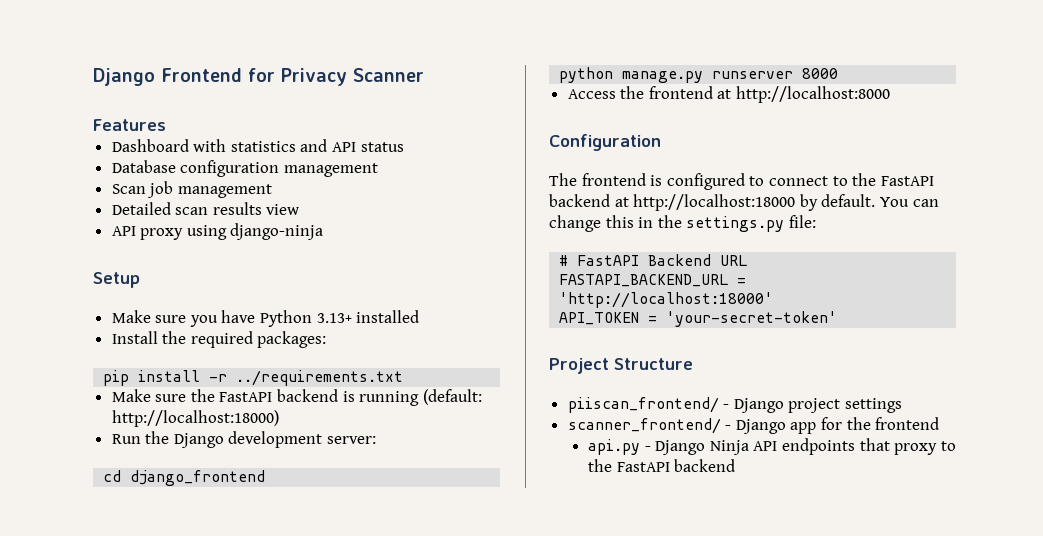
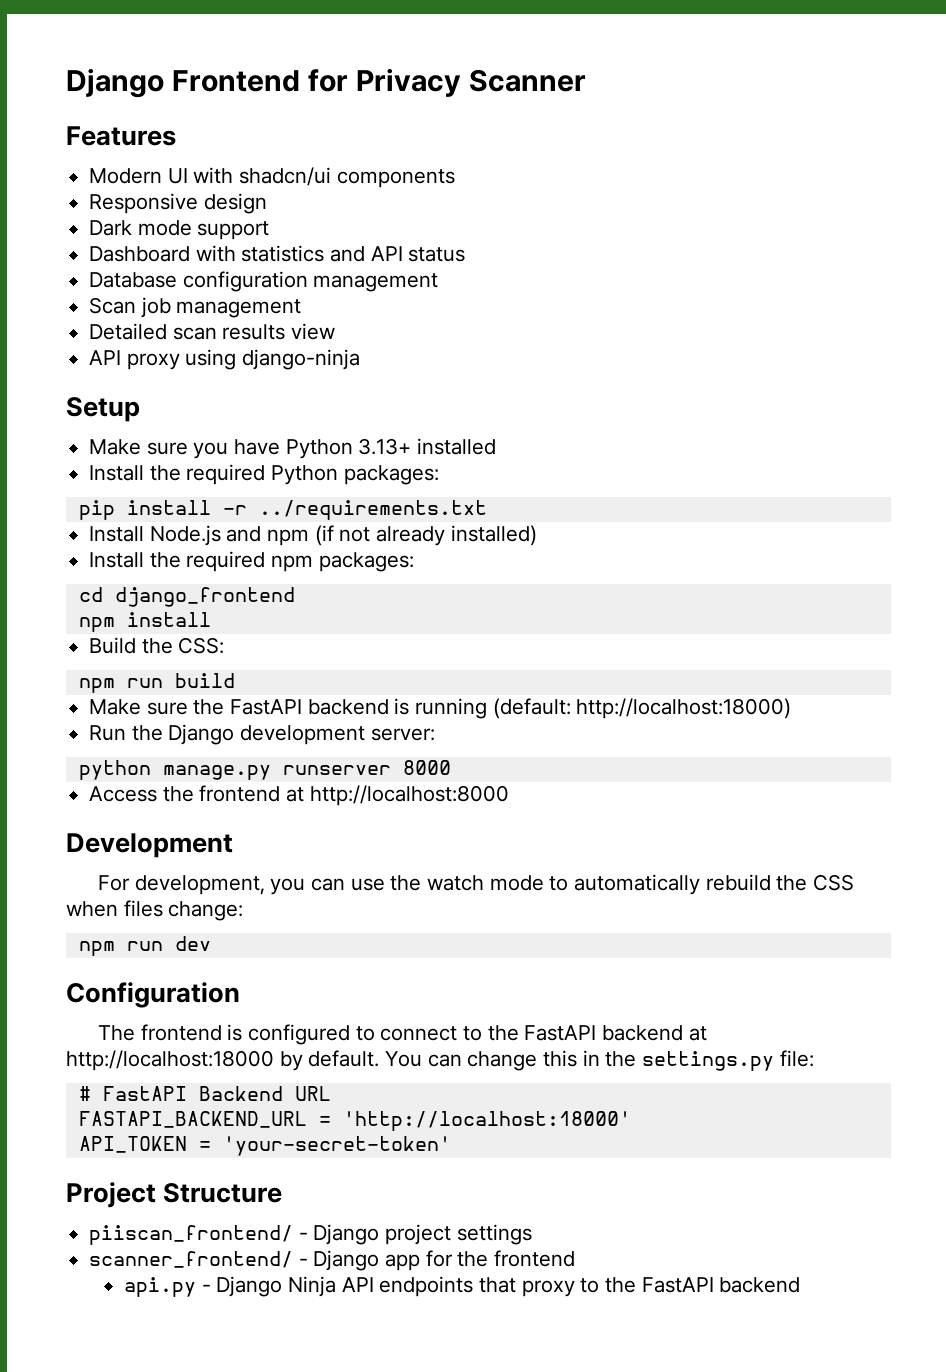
+ Modern UI with shadcn/ui components
+ Responsive design
+ Dark mode support
- Install the required packages:
+ Install the required Python packages:
+ Install Node.js and npm (if not already installed)
+ Install the required npm packages:
+ cd django_frontend
+ npm install
+ Build the CSS:
+ npm run build
- cd django_frontend
+ Development
+ For development, you can use the watch mode to automatically rebuild the CSS when files change:
+ npm run dev

